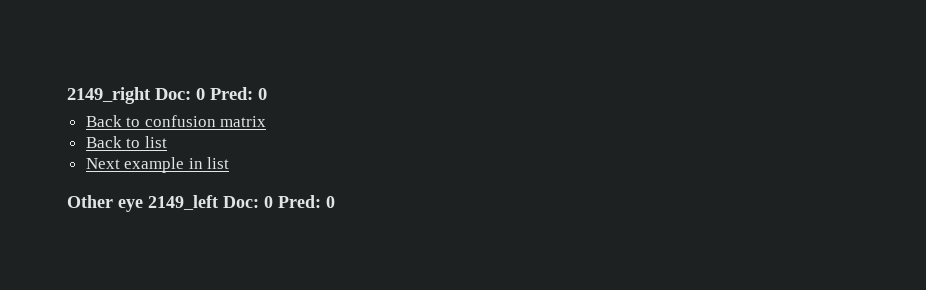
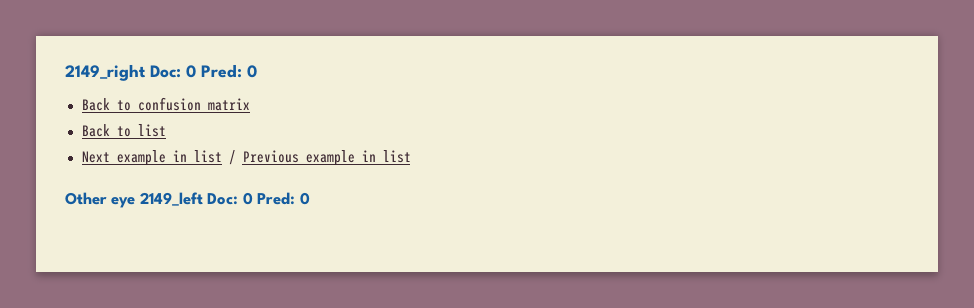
- Next example in list
+ Next example in list / Previous example in list

